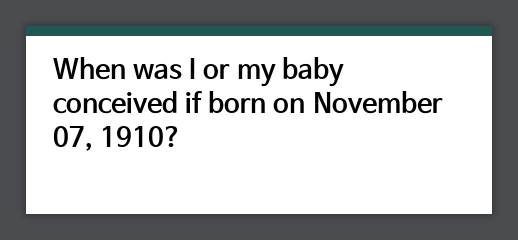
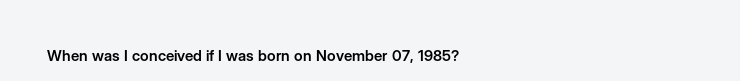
- When was I or my baby conceived if born on November 07, 1910?
+ When was I conceived if I was born on November 07, 1985?

